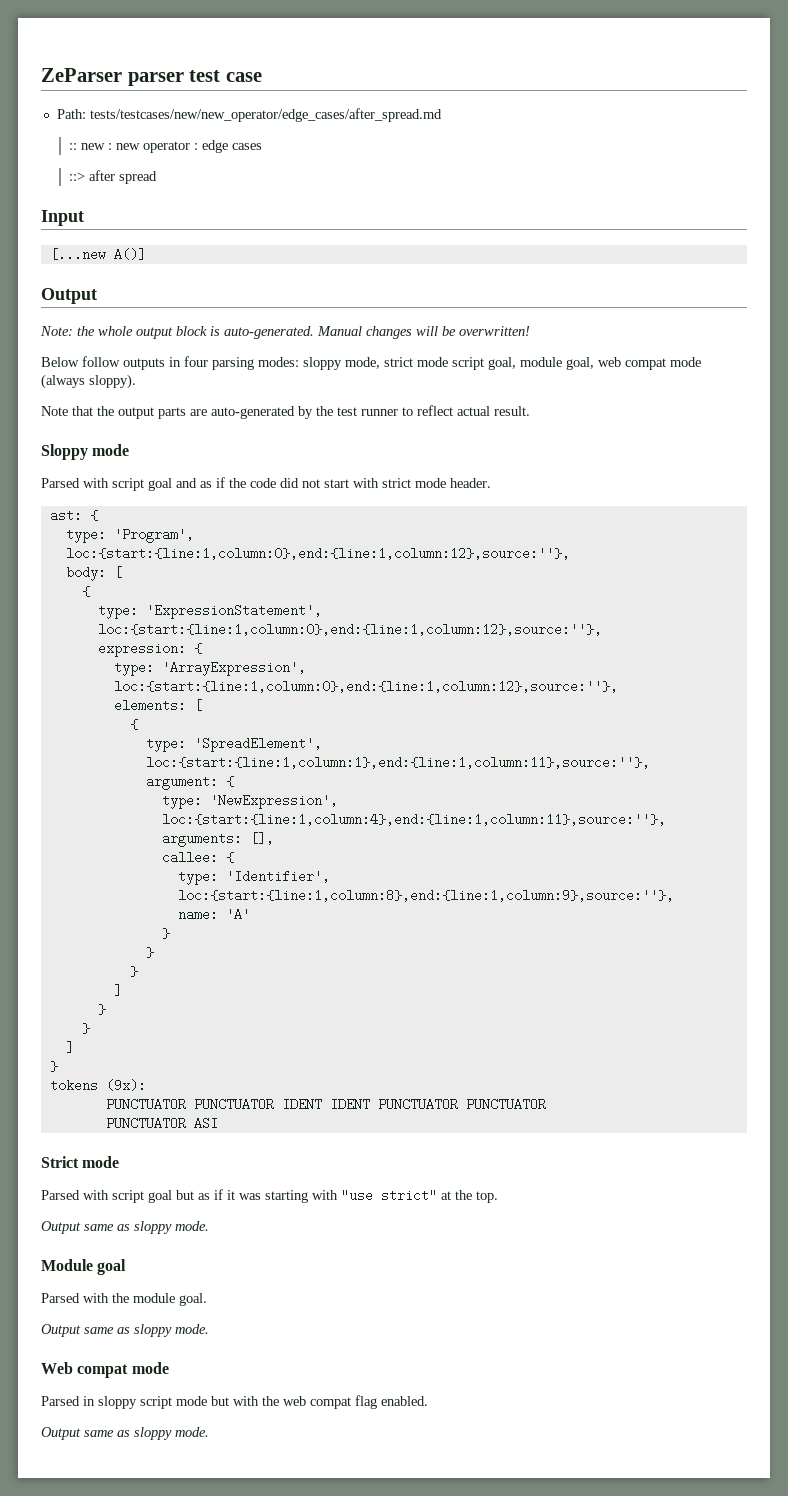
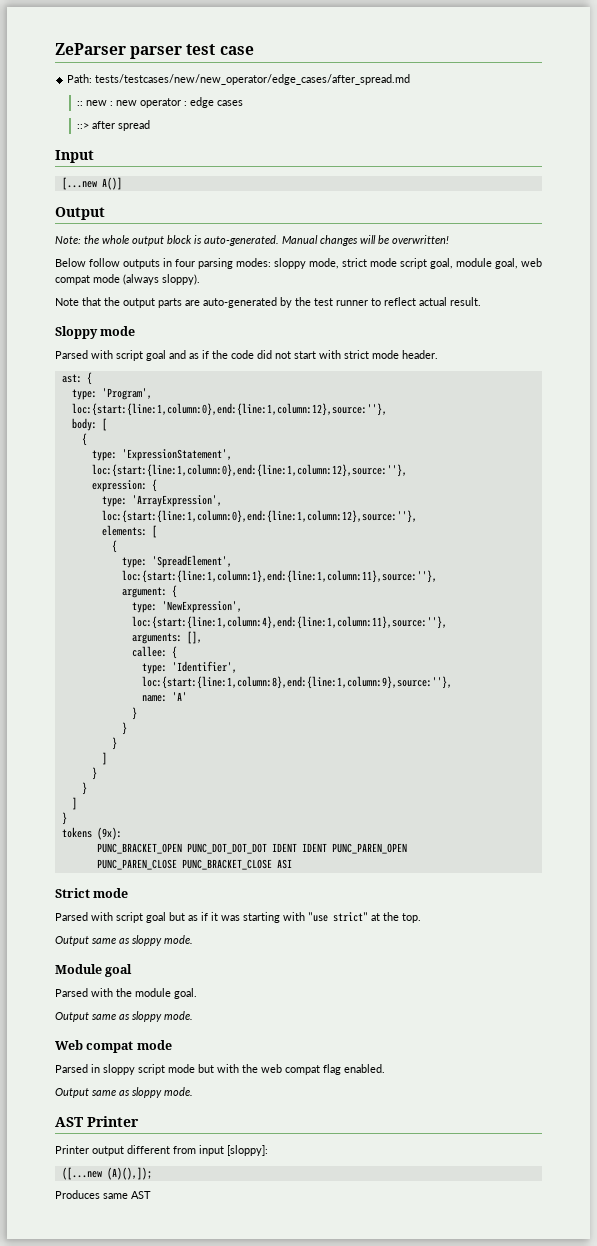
- PUNCTUATOR PUNCTUATOR IDENT IDENT PUNCTUATOR PUNCTUATOR
- PUNCTUATOR ASI
+ PUNC_BRACKET_OPEN PUNC_DOT_DOT_DOT IDENT IDENT PUNC_PAREN_OPEN
+ PUNC_PAREN_CLOSE PUNC_BRACKET_CLOSE ASI
+ AST Printer
+ Printer output different from input [sloppy]:
+ ([...new (A)(),]);
+ Produces same AST

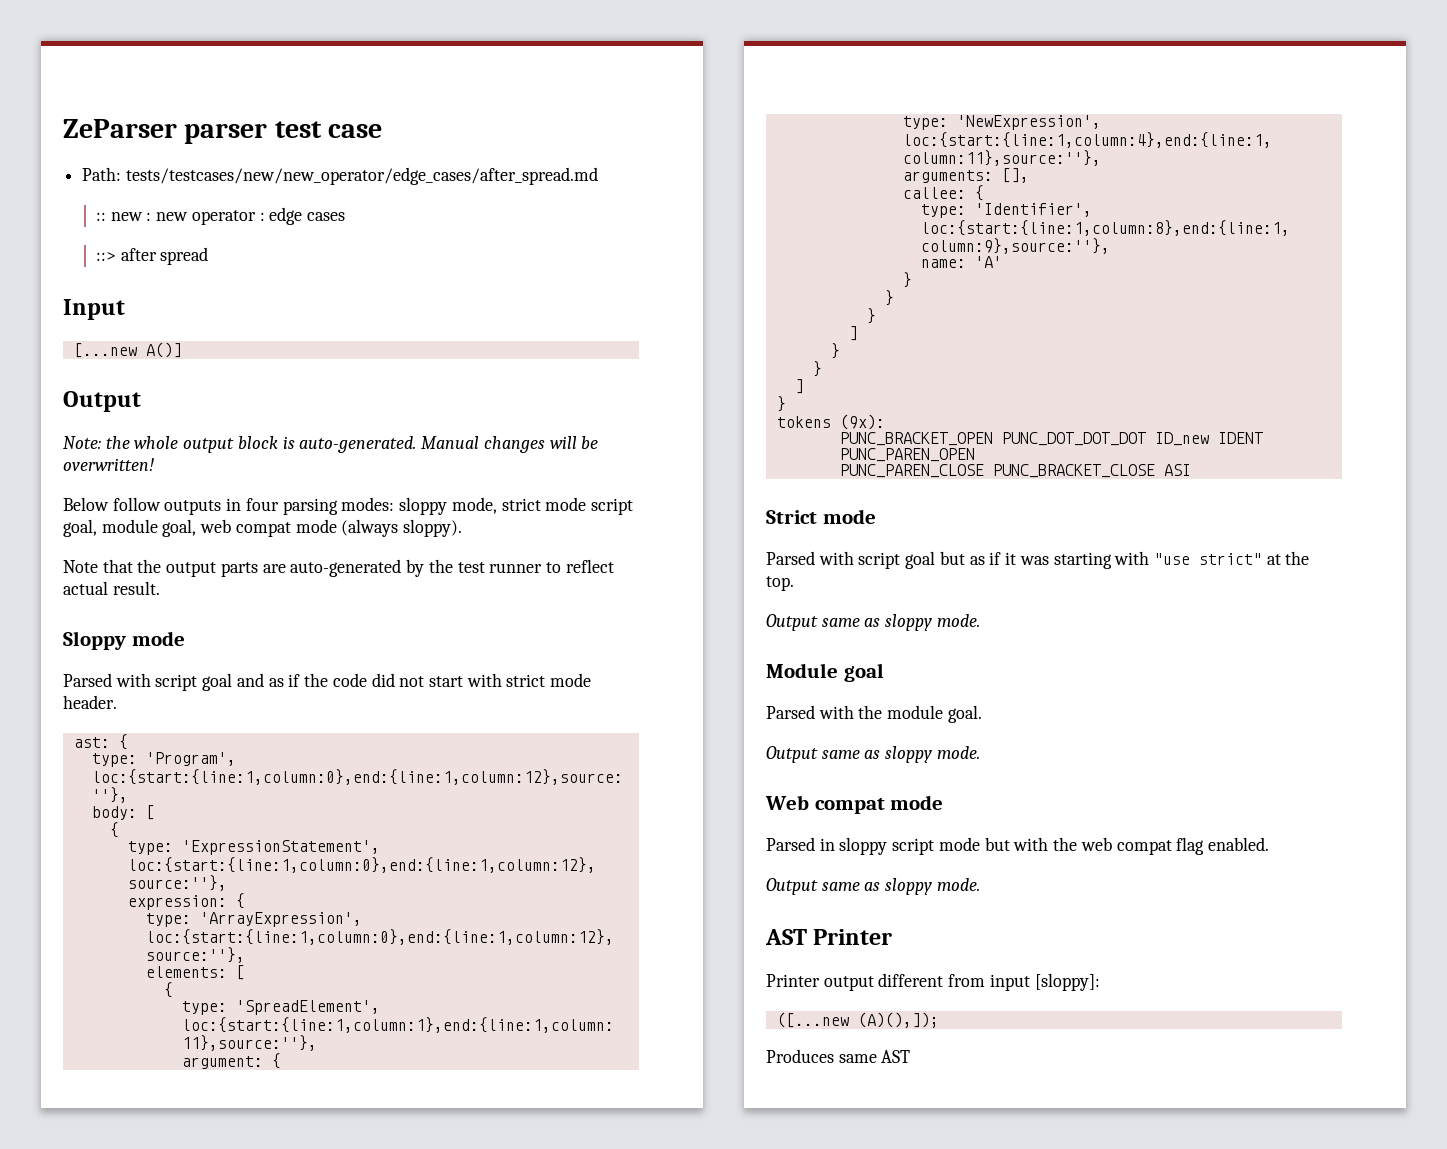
- PUNC_BRACKET_OPEN PUNC_DOT_DOT_DOT IDENT IDENT PUNC_PAREN_OPEN
+ PUNC_BRACKET_OPEN PUNC_DOT_DOT_DOT ID_new IDENT PUNC_PAREN_OPEN

